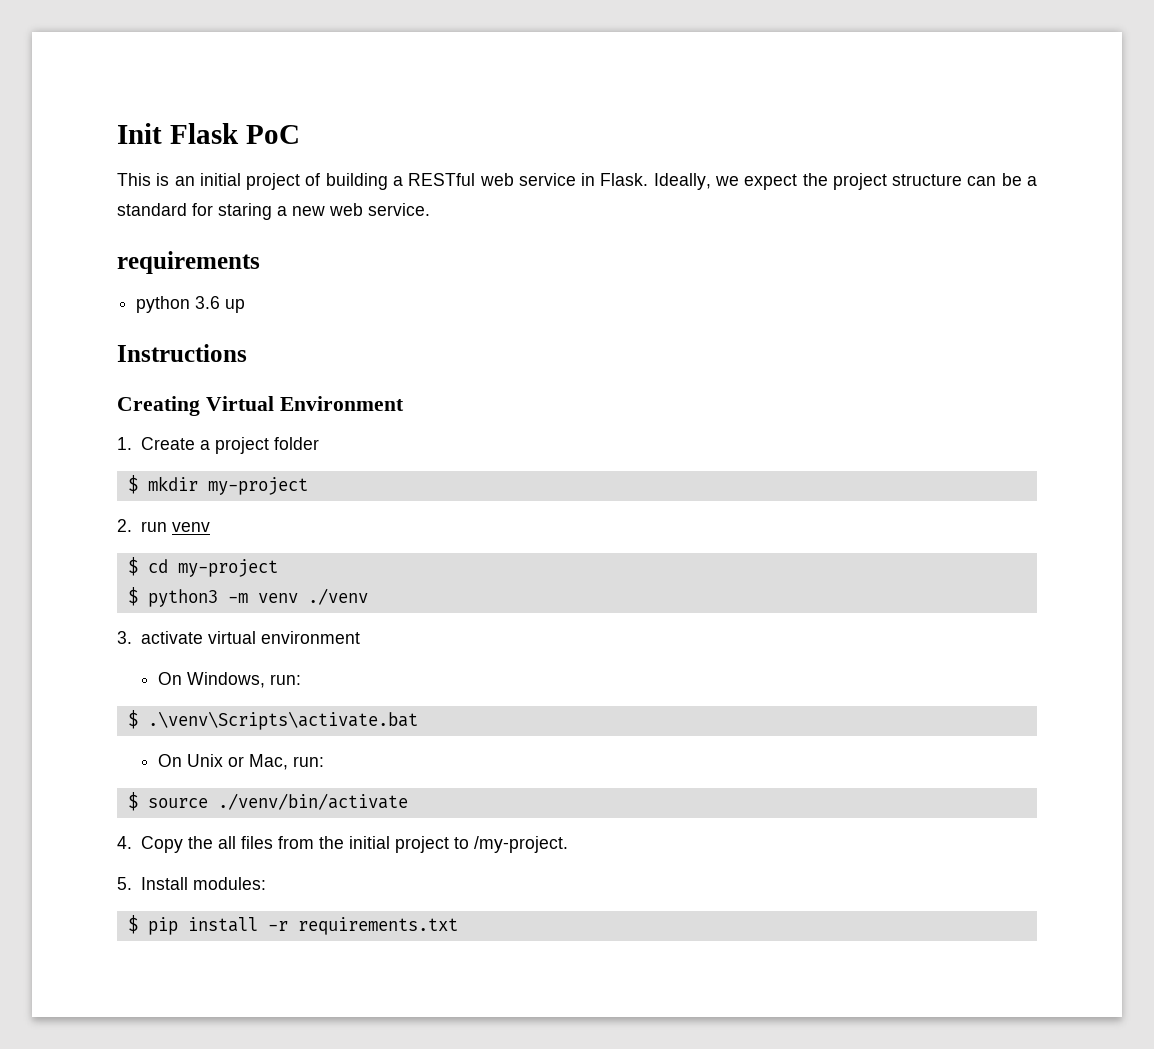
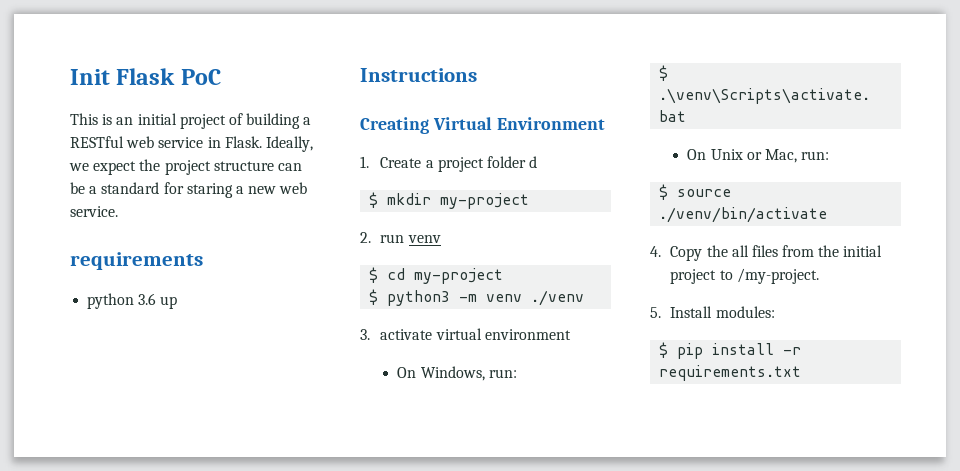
- 1. Create a project folder
+ 1. Create a project folder d

